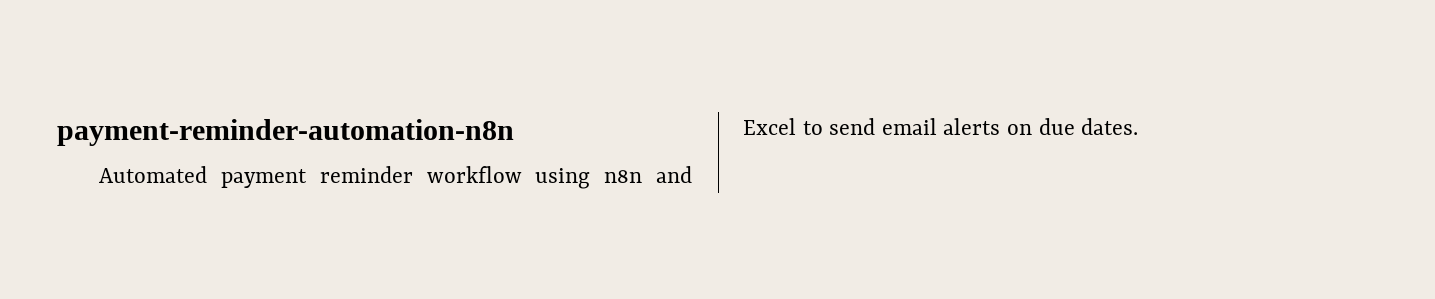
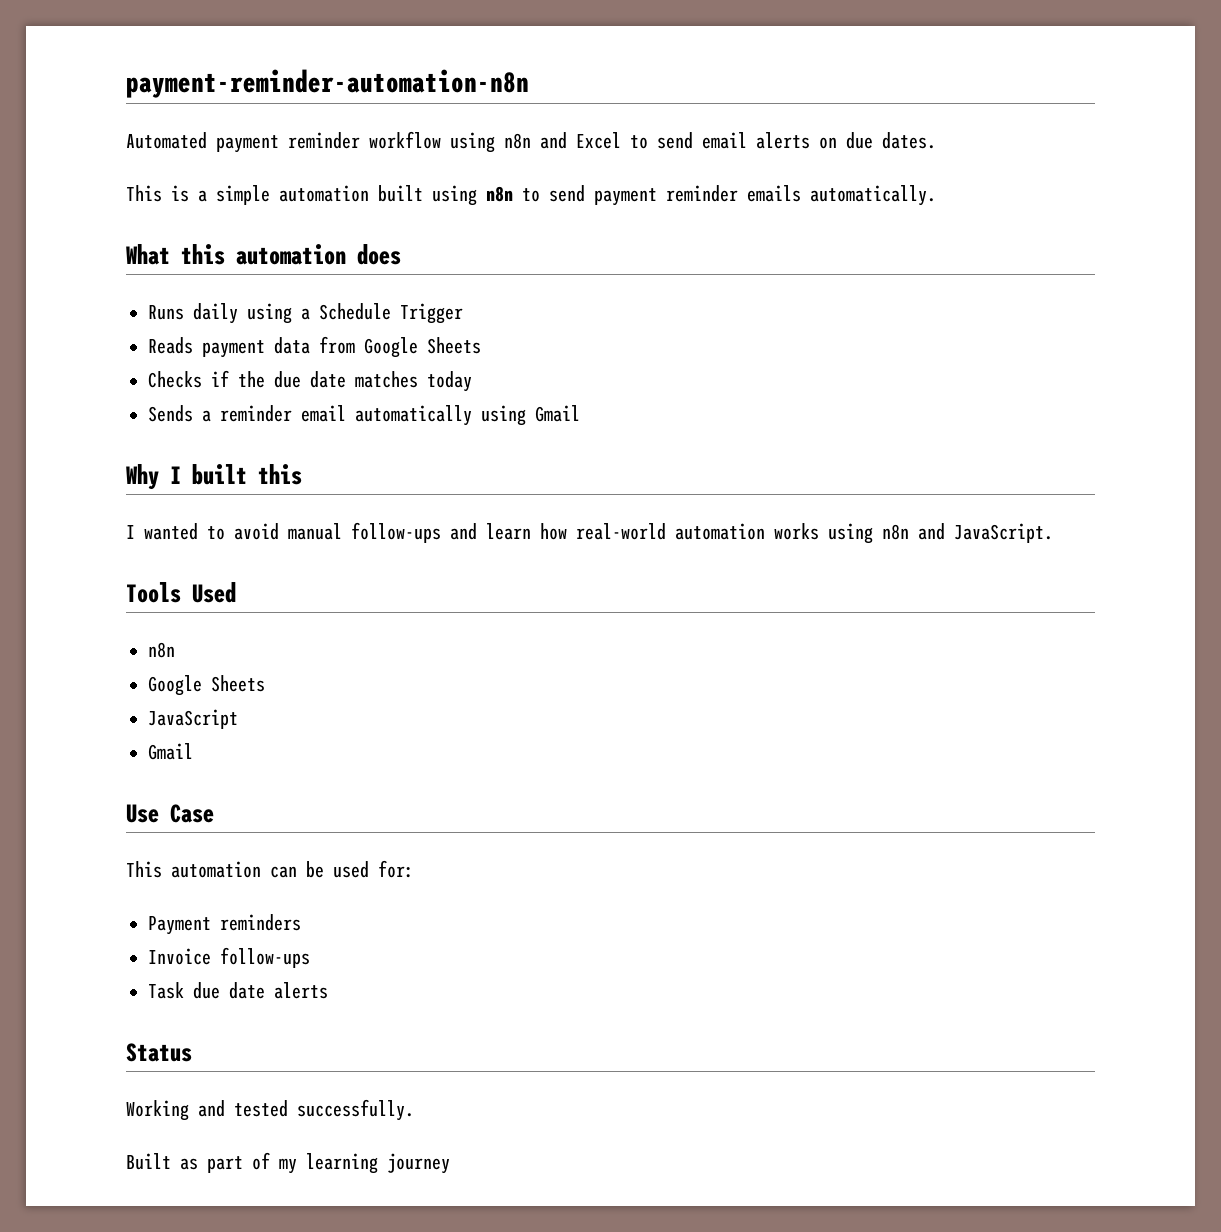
+ This is a simple automation built using n8n to send payment reminder emails automatically.
+ What this automation does
+ Runs daily using a Schedule Trigger
+ Reads payment data from Google Sheets
+ Checks if the due date matches today
+ Sends a reminder email automatically using Gmail
+ Why I built this
+ I wanted to avoid manual follow-ups and learn how real-world automation works using n8n and JavaScript.
+ Tools Used
+ n8n
+ Google Sheets
+ JavaScript
+ Gmail
+ Use Case
+ This automation can be used for:
+ Payment reminders
+ Invoice follow-ups
+ Task due date alerts
+ Status
+ Working and tested successfully.
+ Built as part of my learning journey

